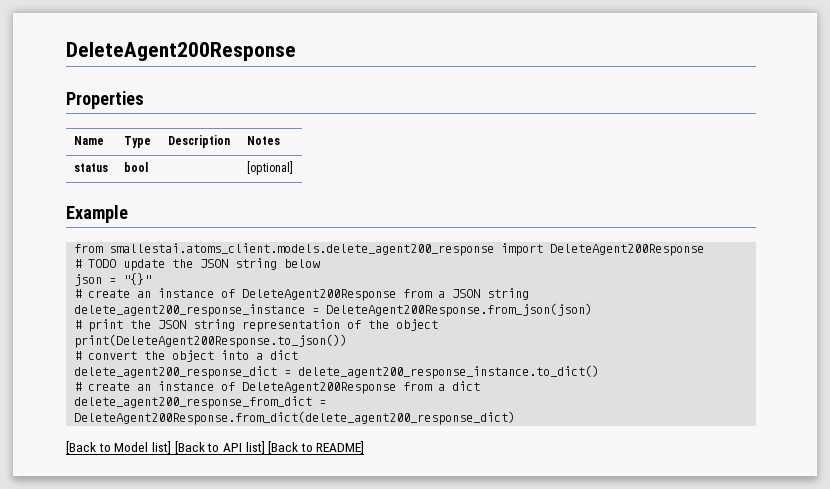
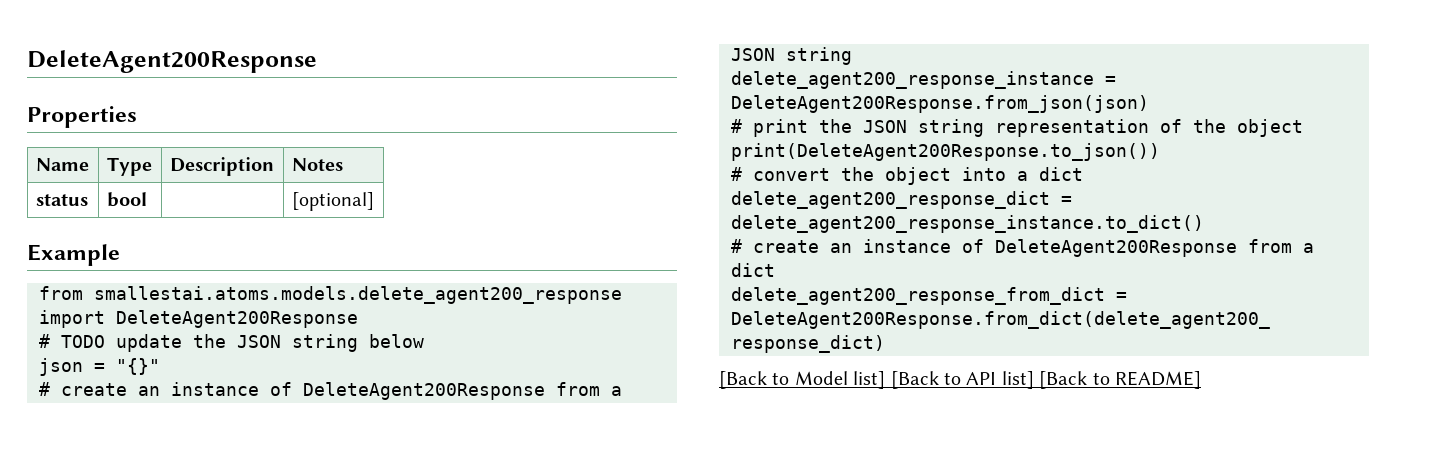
- from smallestai.atoms_client.models.delete_agent200_response import DeleteAgent200Response
+ from smallestai.atoms.models.delete_agent200_response import DeleteAgent200Response

